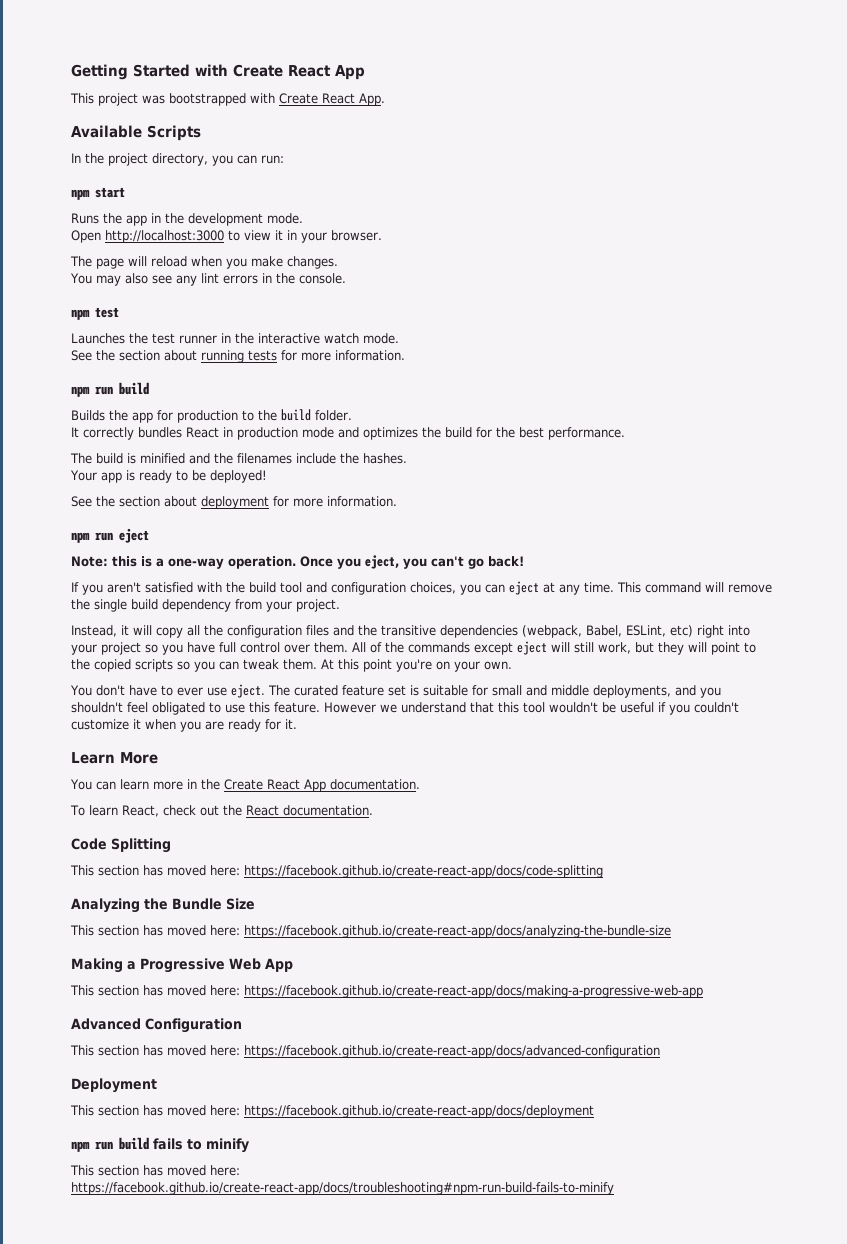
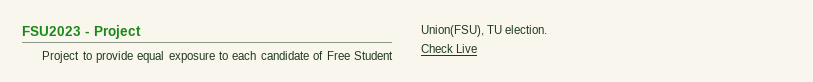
- Getting Started with Create React App
- This project was bootstrapped with Create React App.
- Available Scripts
- In the project directory, you can run:
- npm start
- Runs the app in the development mode.
- Open http://localhost:3000 to view it in your browser.
- The page will reload when you make changes.
- You may also see any lint errors in the console.
- npm test
- Launches the test runner in the interactive watch mode.
- See the section about running tests for more information.
- npm run build
- Builds the app for production to the build folder.
- It correctly bundles React in production mode and optimizes the build for the best performance.
- The build is minified and the filenames include the hashes.
- Your app is ready to be deployed!
- See the section about deployment for more information.
- npm run eject
- Note: this is a one-way operation. Once you eject, you can't go back!
- If you aren't satisfied with the build tool and configuration choices, you can eject at any time. This command will remove the single build dependency from your project.
- Instead, it will copy all the configuration files and the transitive dependencies (webpack, Babel, ESLint, etc) right into your project so you have full control over them. All of the commands except eject will still work, but they will point to the copied scripts so you can tweak them. At this point you're on your own.
- You don't have to ever use eject. The curated feature set is suitable for small and middle deployments, and you shouldn't feel obligated to use this feature. However we understand that this tool wouldn't be useful if you couldn't customize it when you are ready for it.
- Learn More
- You can learn more in the Create React App documentation.
- To learn React, check out the React documentation.
- Code Splitting
- This section has moved here: https://facebook.github.io/create-react-app/docs/code-splitting
- Analyzing the Bundle Size
- This section has moved here: https://facebook.github.io/create-react-app/docs/analyzing-the-bundle-size
- Making a Progressive Web App
- This section has moved here: https://facebook.github.io/create-react-app/docs/making-a-progressive-web-app
- Advanced Configuration
- This section has moved here: https://facebook.github.io/create-react-app/docs/advanced-configuration
- Deployment
- This section has moved here: https://facebook.github.io/create-react-app/docs/deployment
- npm run build fails to minify
- This section has moved here: https://facebook.github.io/create-react-app/docs/troubleshooting#npm-run-build-fails-to-minify
+ FSU2023 - Project
+ Project to provide equal exposure to each candidate of Free Student Union(FSU), TU election.
+ Check Live

